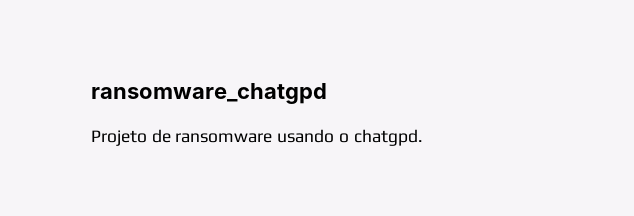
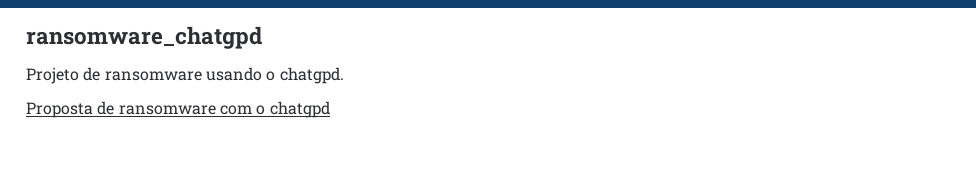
+ Proposta de ransomware com o chatgpd

